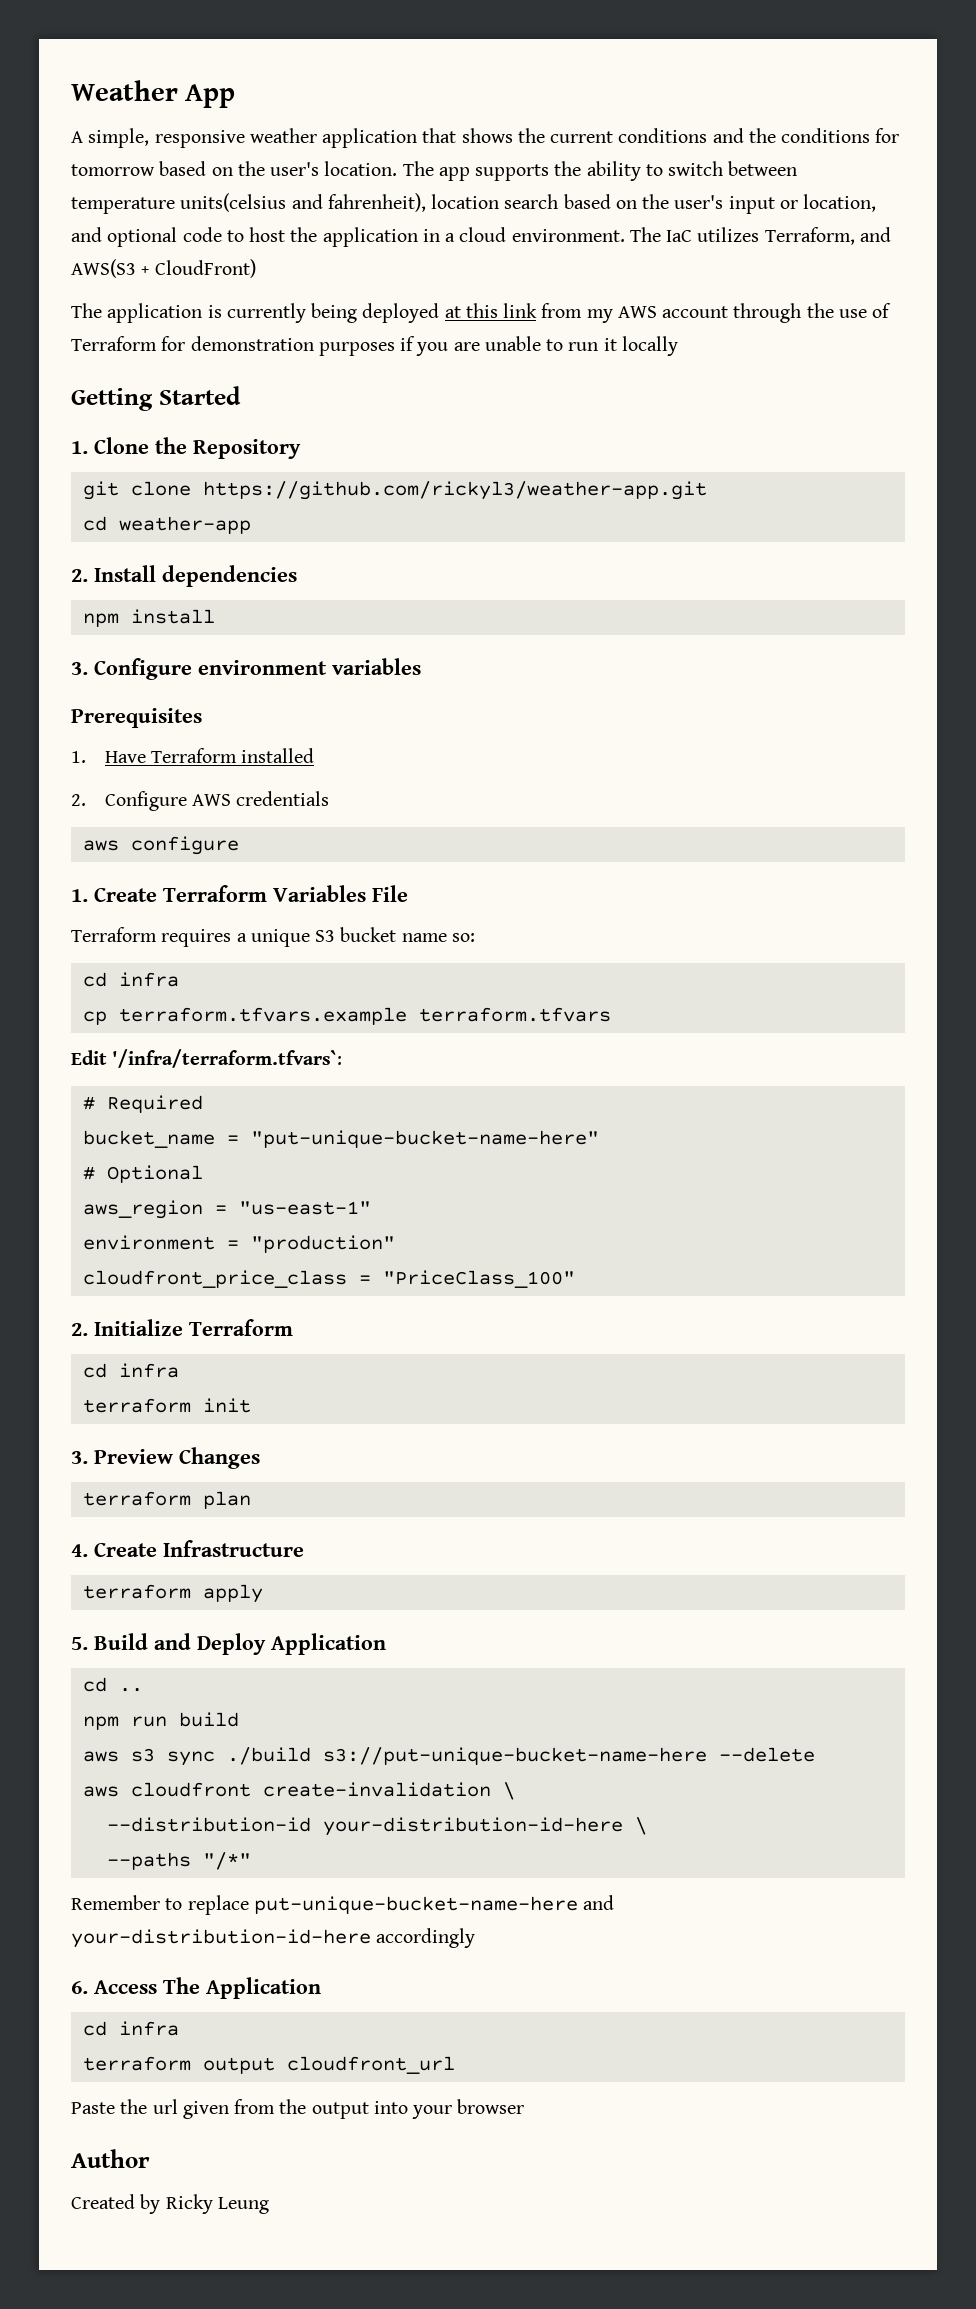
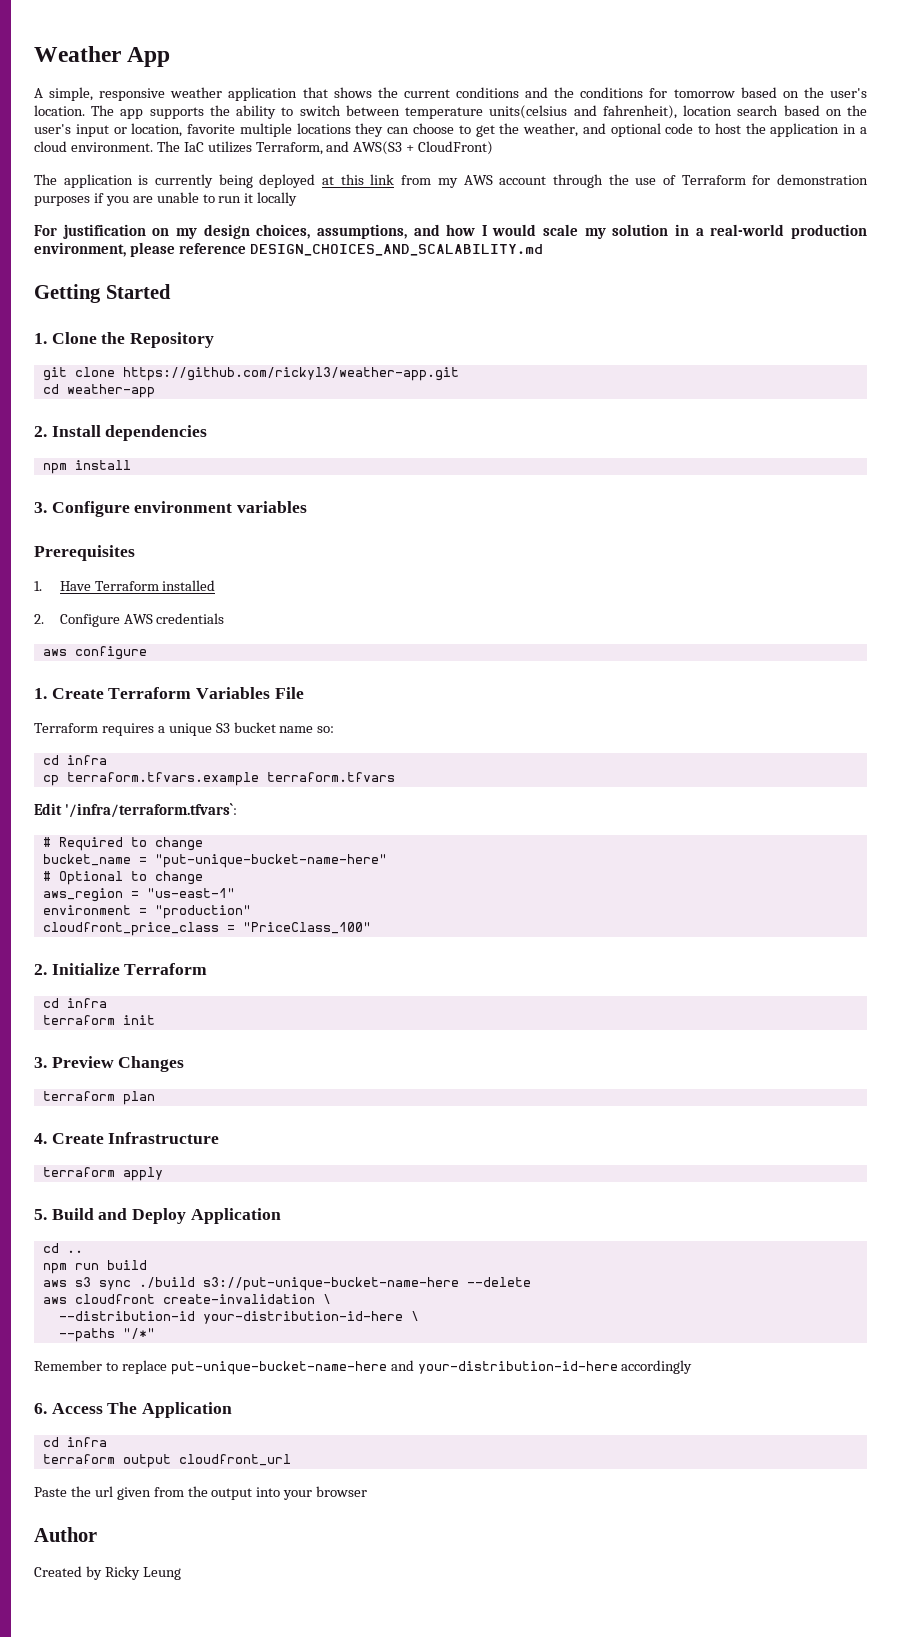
- The app supports the ability to switch between temperature units(celsius and fahrenheit), location search based on the user's input or location, and optional code to host the application in a cloud environment.
+ The app supports the ability to switch between temperature units(celsius and fahrenheit), location search based on the user's input or location, favorite multiple locations they can choose to get the weather, and optional code to host the application in a cloud environment.
+ For justification on my design choices, assumptions, and how I would scale my solution in a real-world production environment, please reference DESIGN_CHOICES_AND_SCALABILITY.md
- # Required
+ # Required to change
- # Optional
+ # Optional to change

